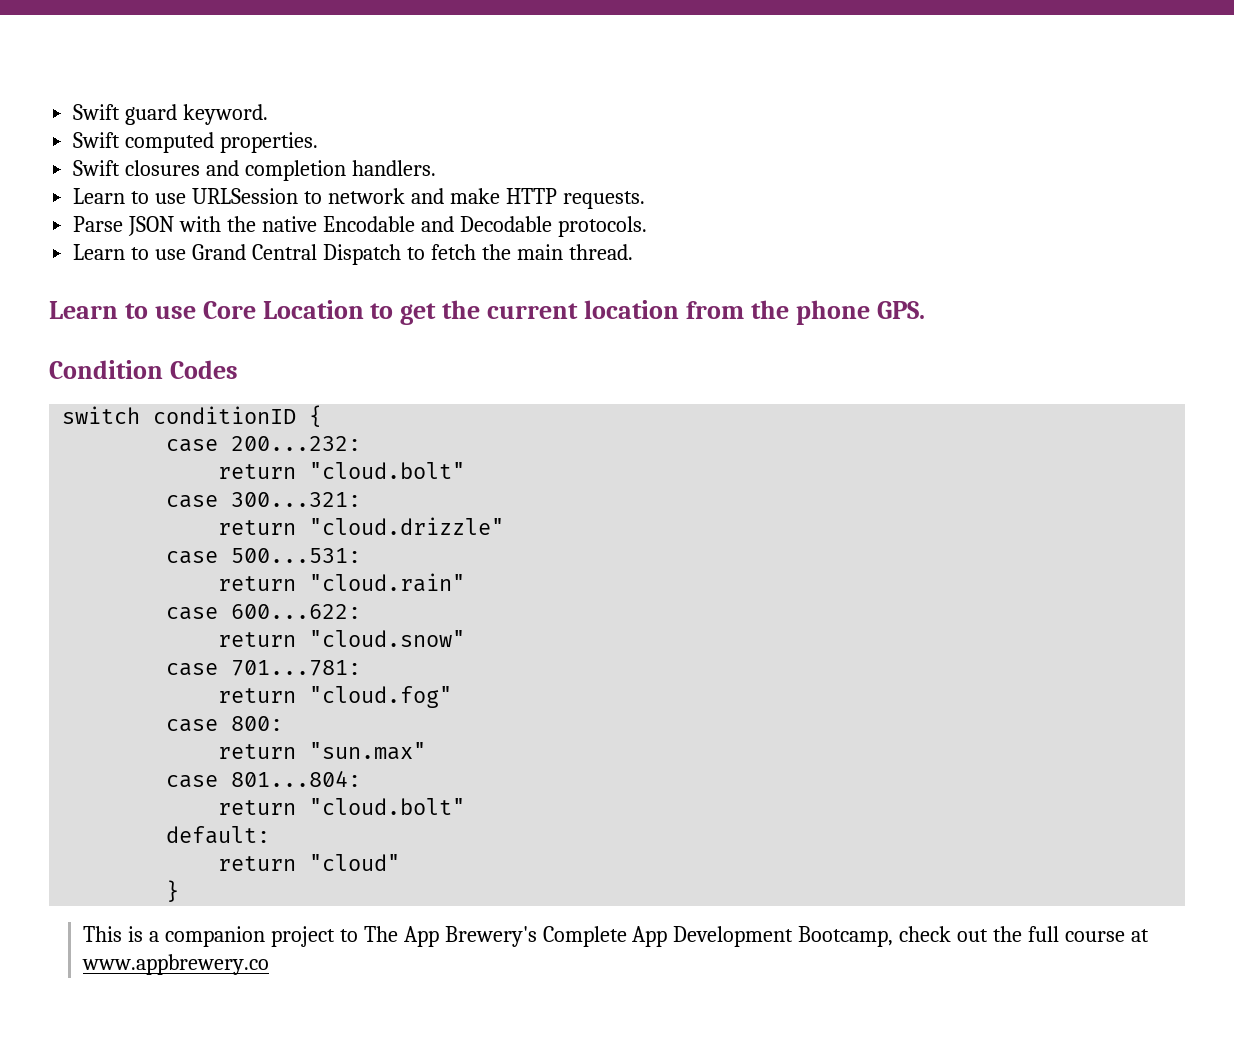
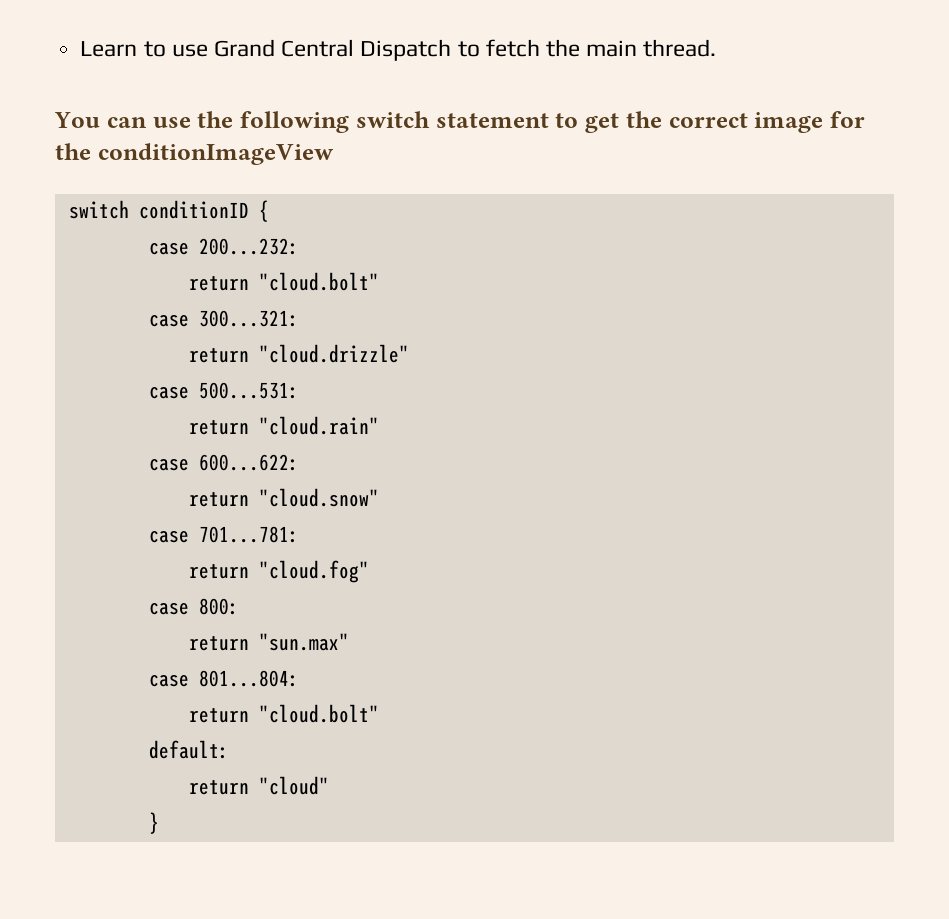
- Swift guard keyword.
- Swift computed properties.
- Swift closures and completion handlers.
- Learn to use URLSession to network and make HTTP requests.
- Parse JSON with the native Encodable and Decodable protocols.
- Learn to use Core Location to get the current location from the phone GPS.
- Condition Codes
+ You can use the following switch statement to get the correct image for the conditionImageView
- This is a companion project to The App Brewery's Complete App Development Bootcamp, check out the full course at www.appbrewery.co

